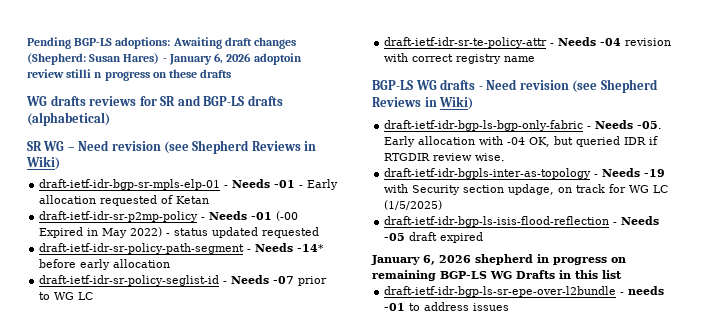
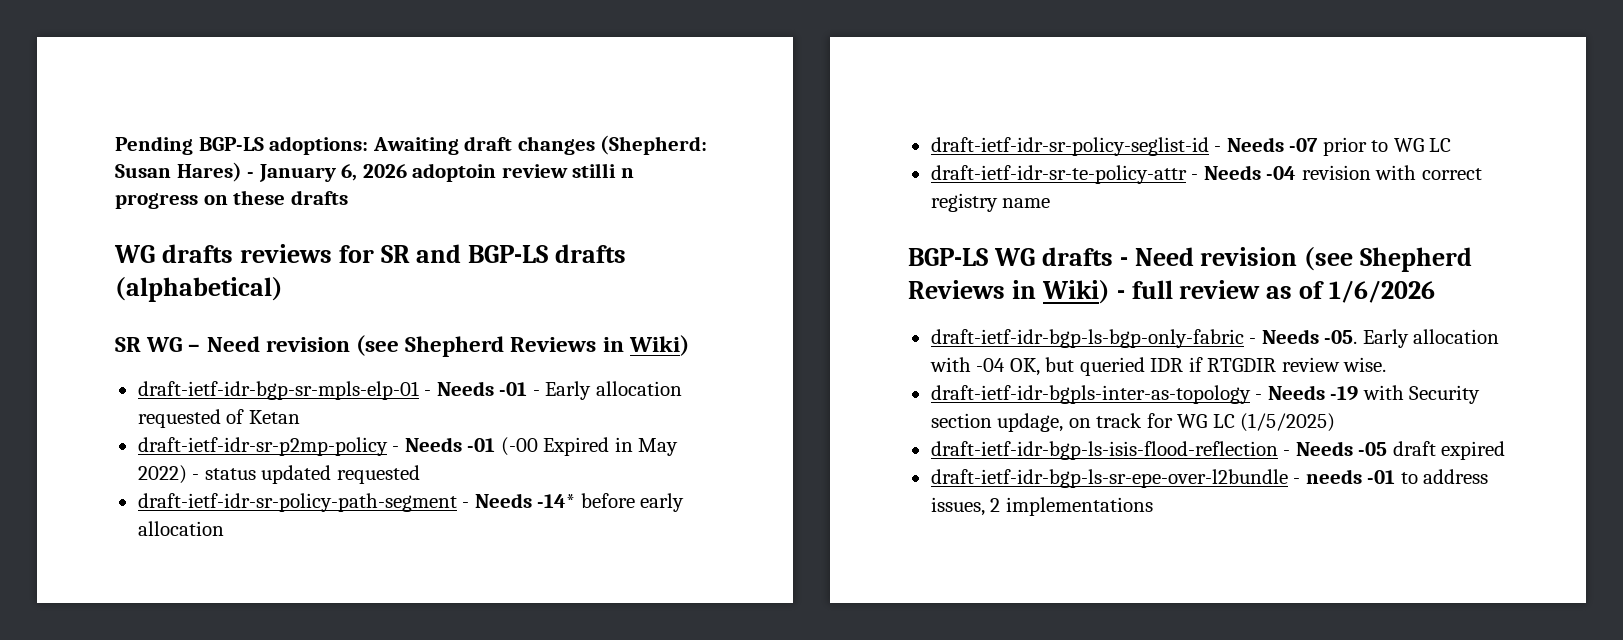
- BGP-LS WG drafts - Need revision (see Shepherd Reviews in Wiki)
+ BGP-LS WG drafts - Need revision (see Shepherd Reviews in Wiki) - full review as of 1/6/2026
- January 6, 2026 shepherd in progress on remaining BGP-LS WG Drafts in this list
- draft-ietf-idr-bgp-ls-sr-epe-over-l2bundle - needs -01 to address issues
+ draft-ietf-idr-bgp-ls-sr-epe-over-l2bundle - needs -01 to address issues, 2 implementations

